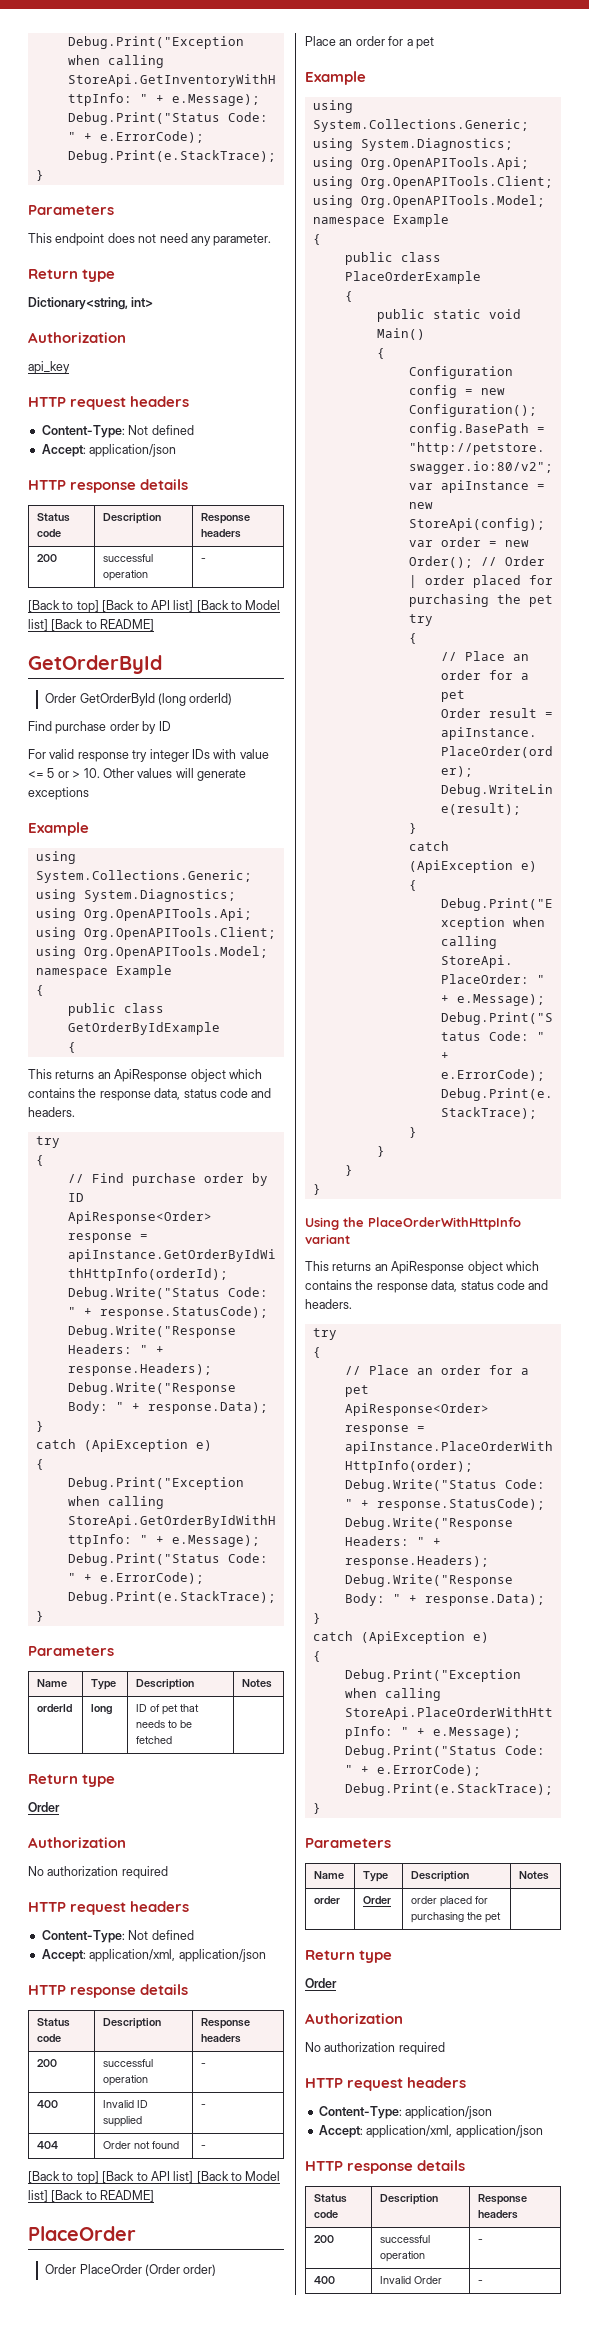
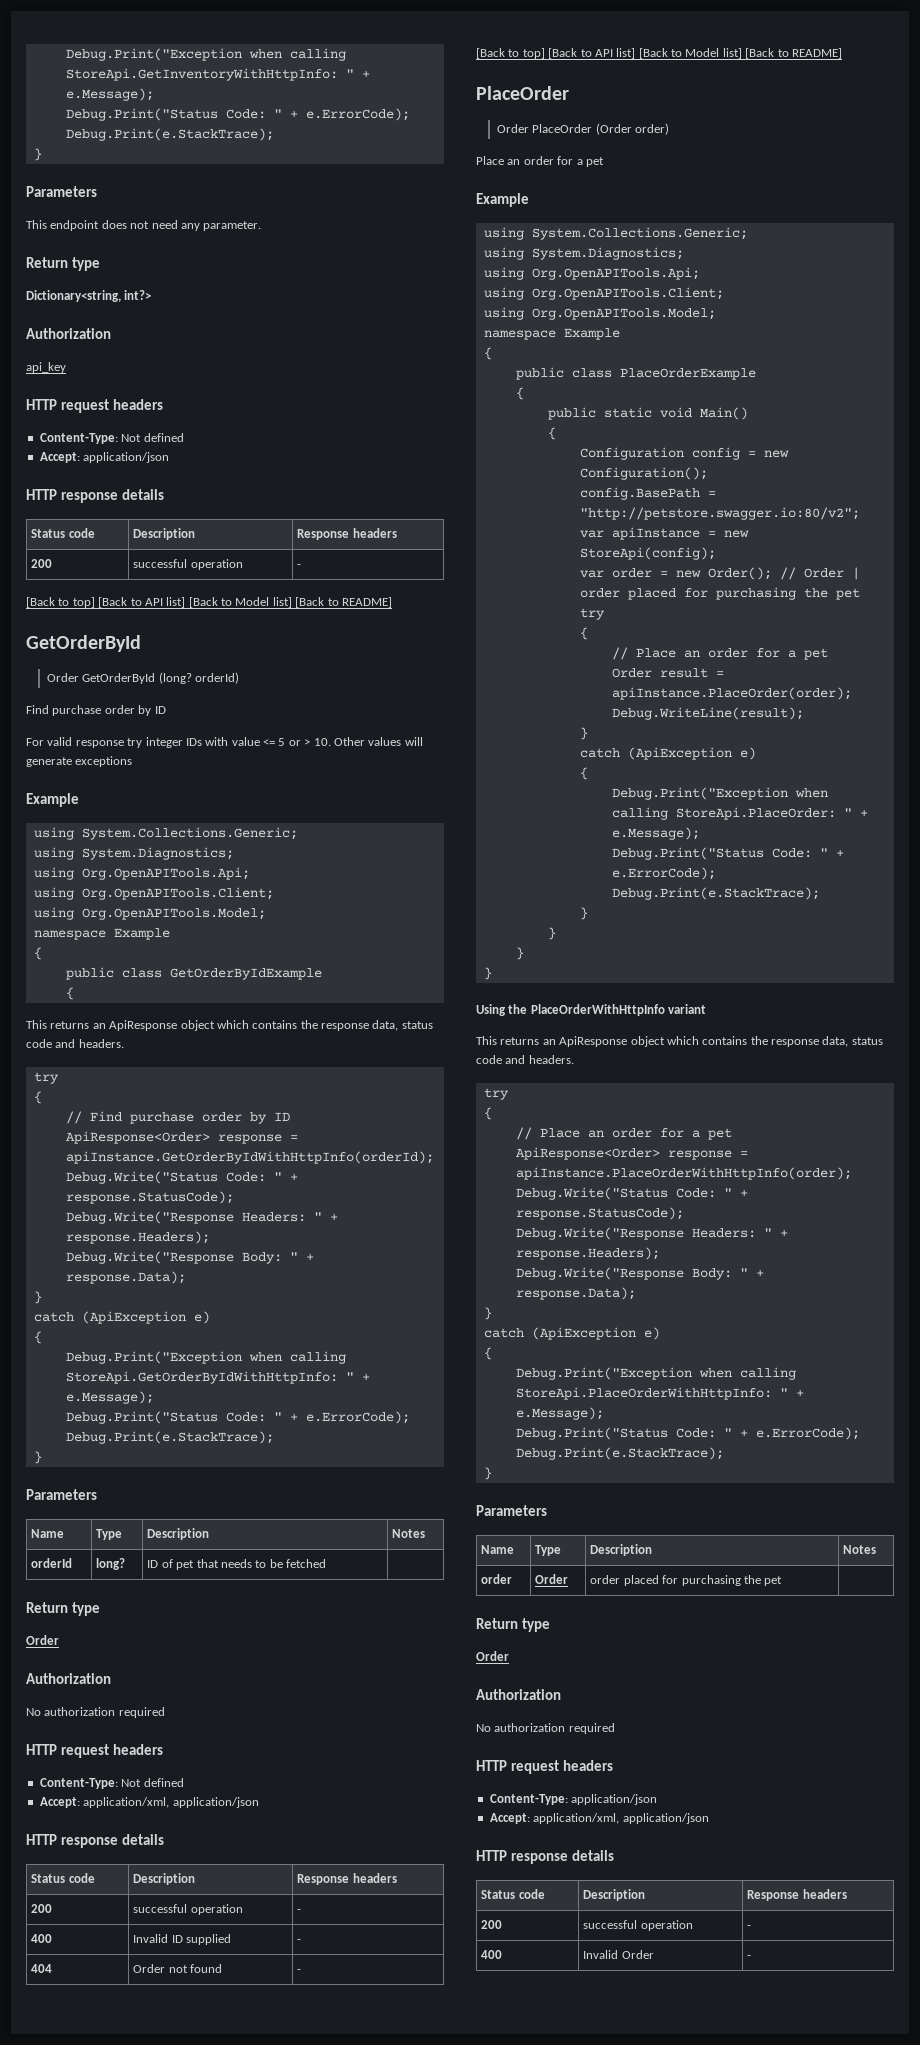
- Dictionary<string, int>
+ Dictionary<string, int?>
- Order GetOrderById (long orderId)
+ Order GetOrderById (long? orderId)
- orderId | long | ID of pet that needs to be fetched |
+ orderId | long? | ID of pet that needs to be fetched |

